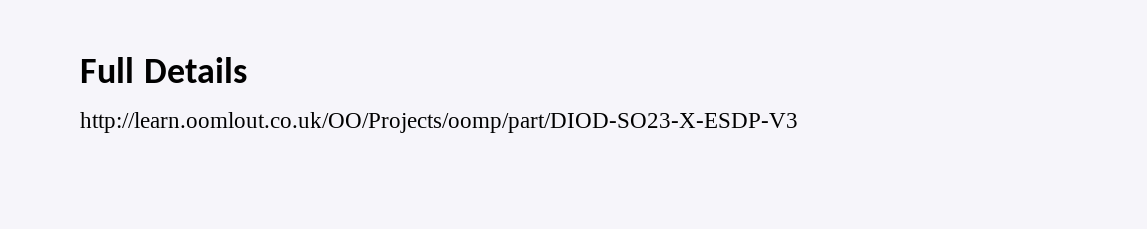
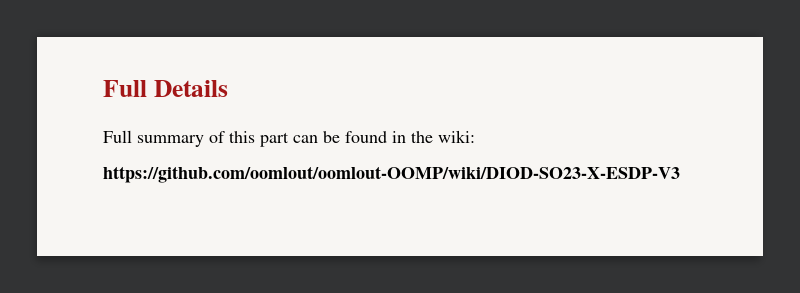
- http://learn.oomlout.co.uk/OO/Projects/oomp/part/DIOD-SO23-X-ESDP-V3
+ Full summary of this part can be found in the wiki:
+ https://github.com/oomlout/oomlout-OOMP/wiki/DIOD-SO23-X-ESDP-V3

